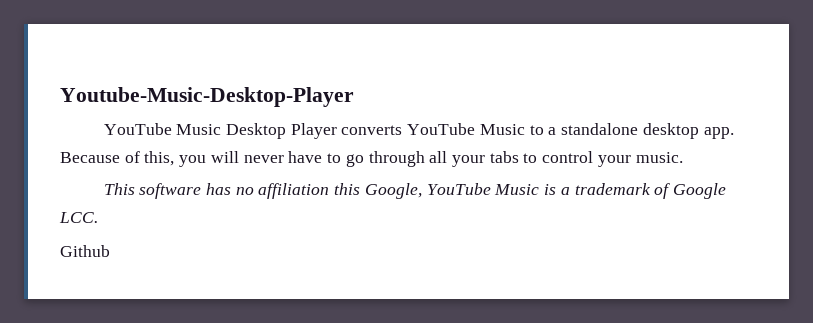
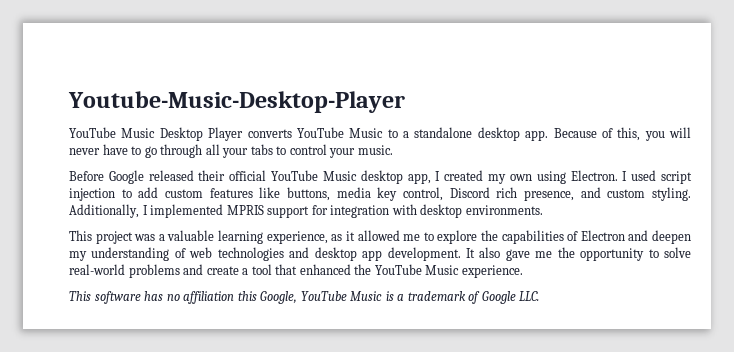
+ Before Google released their official YouTube Music desktop app, I created my own using Electron. I used script injection to add custom features like buttons, media key control, Discord rich presence, and custom styling. Additionally, I implemented MPRIS support for integration with desktop environments.
+ This project was a valuable learning experience, as it allowed me to explore the capabilities of Electron and deepen my understanding of web technologies and desktop app development. It also gave me the opportunity to solve real-world problems and create a tool that enhanced the YouTube Music experience.
- This software has no affiliation this Google, YouTube Music is a trademark of Google LCC.
- Github
+ This software has no affiliation this Google, YouTube Music is a trademark of Google LLC.

